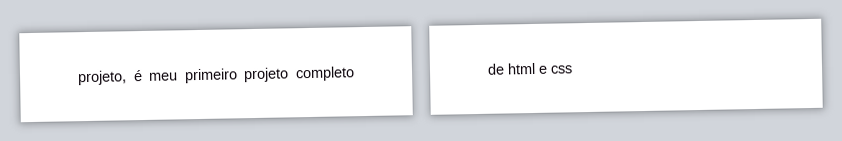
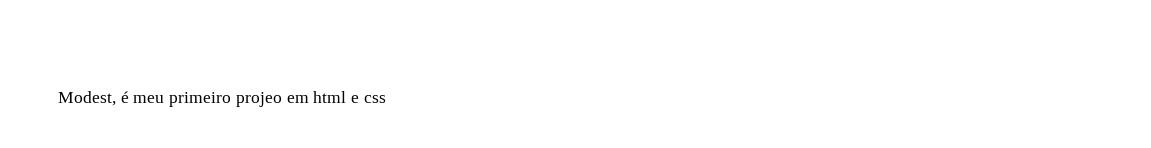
- projeto, é meu primeiro projeto completo de html e css
+ Modest, é meu primeiro projeo em html e css

